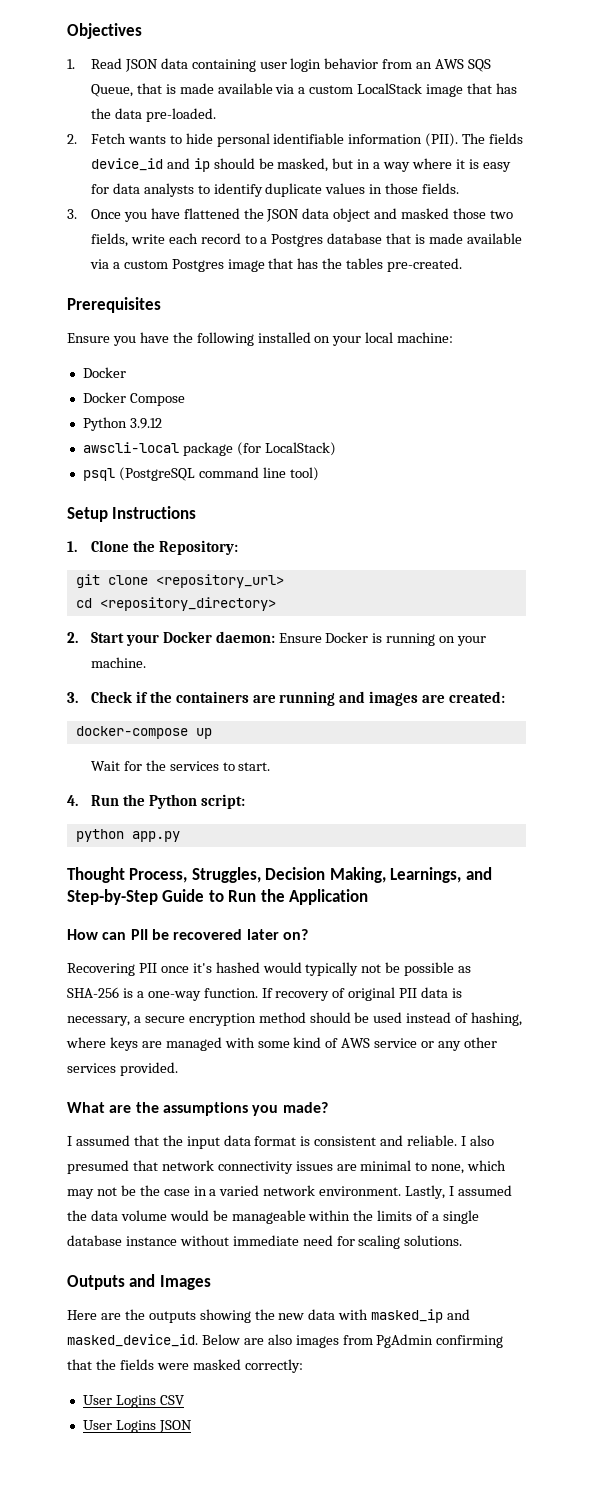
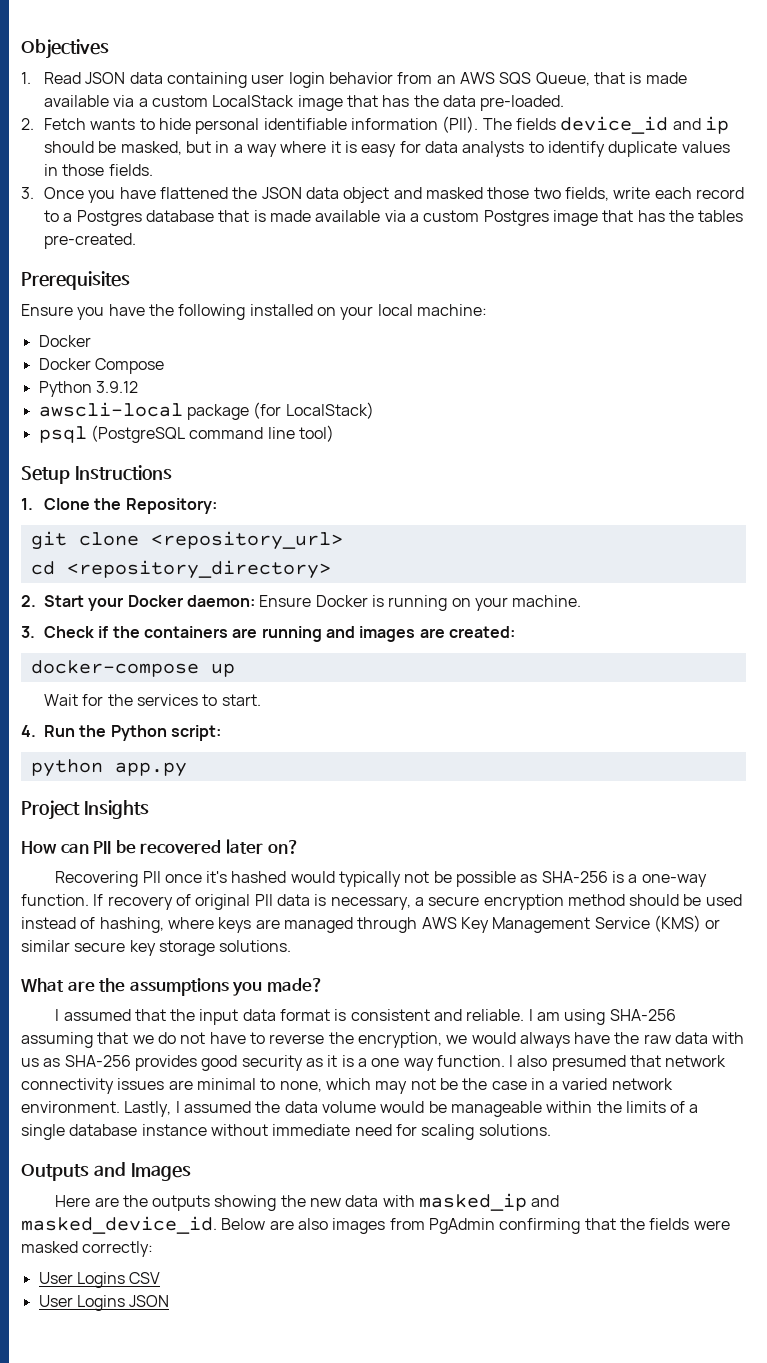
- Thought Process, Struggles, Decision Making, Learnings, and Step-by-Step Guide to Run the Application
+ Project Insights
- If recovery of original PII data is necessary, a secure encryption method should be used instead of hashing, where keys are managed with some kind of AWS service or any other services provided.
+ If recovery of original PII data is necessary, a secure encryption method should be used instead of hashing, where keys are managed through AWS Key Management Service (KMS) or similar secure key storage solutions.
- I also presumed that network connectivity issues are minimal to none, which may not be the case in a varied network environment.
+ I am using SHA-256 assuming that we do not have to reverse the encryption, we would always have the raw data with us as SHA-256 provides good security as it is a one way function. I also presumed that network connectivity issues are minimal to none, which may not be the case in a varied network environment.

